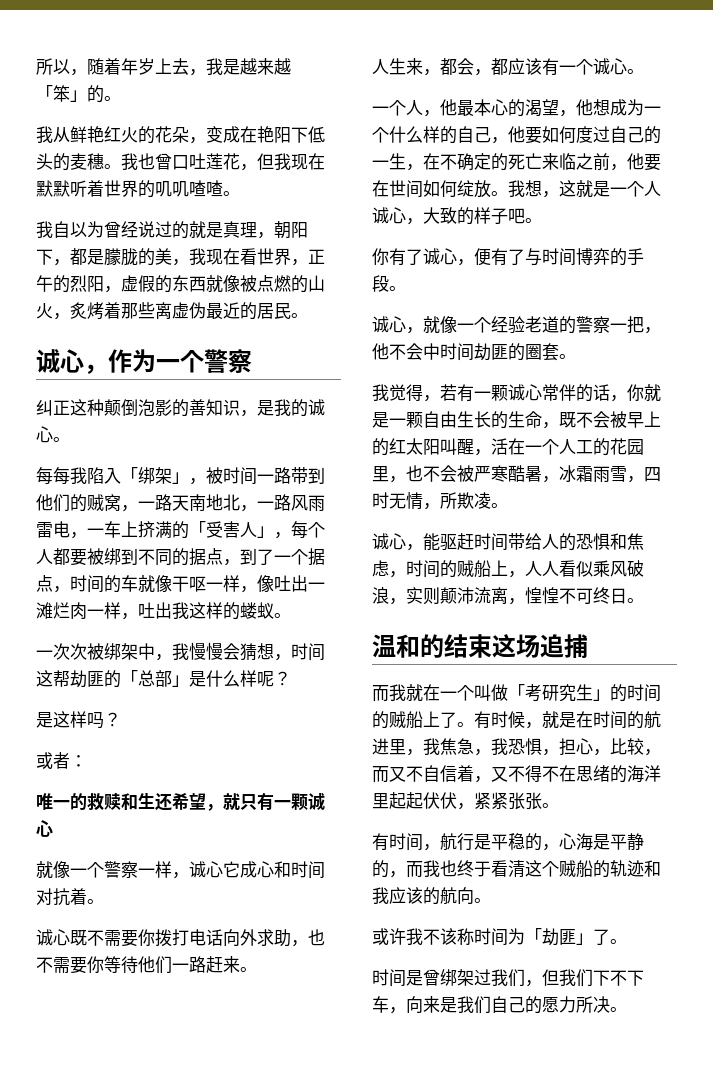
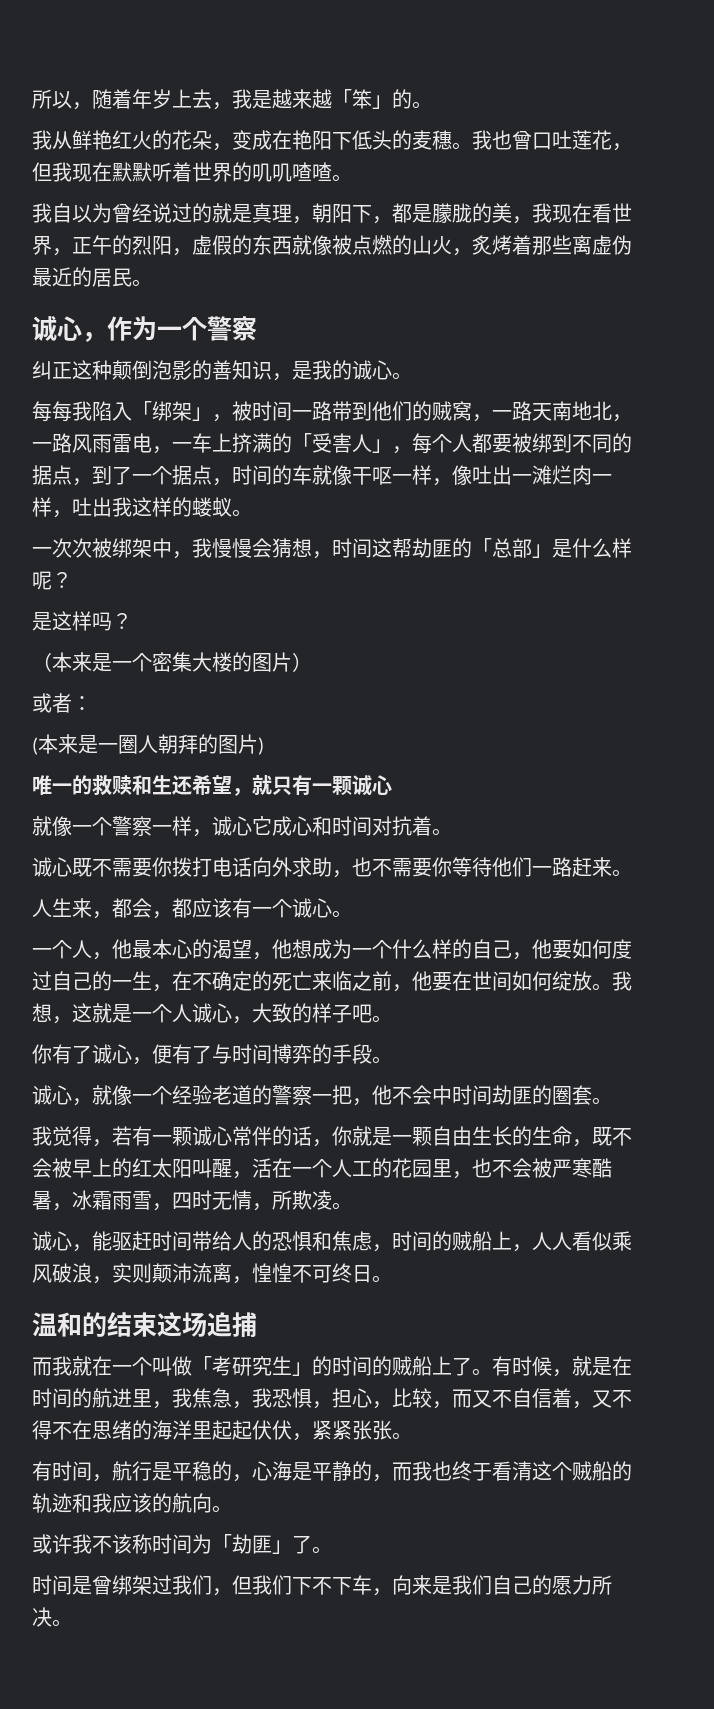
+ （本来是一个密集大楼的图片）
  或者：
+ (本来是一圈人朝拜的图片)

